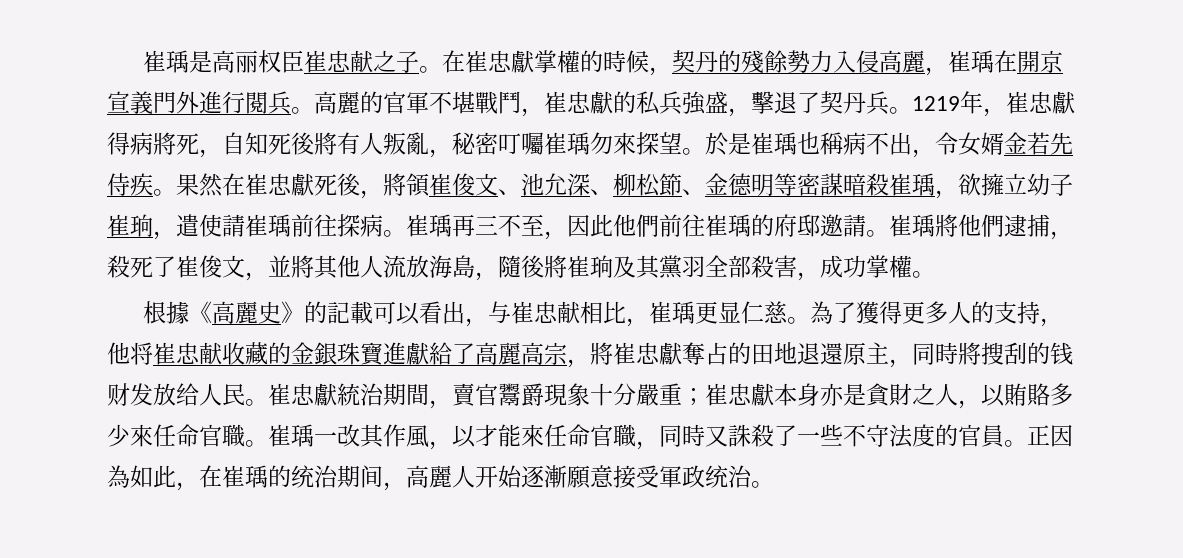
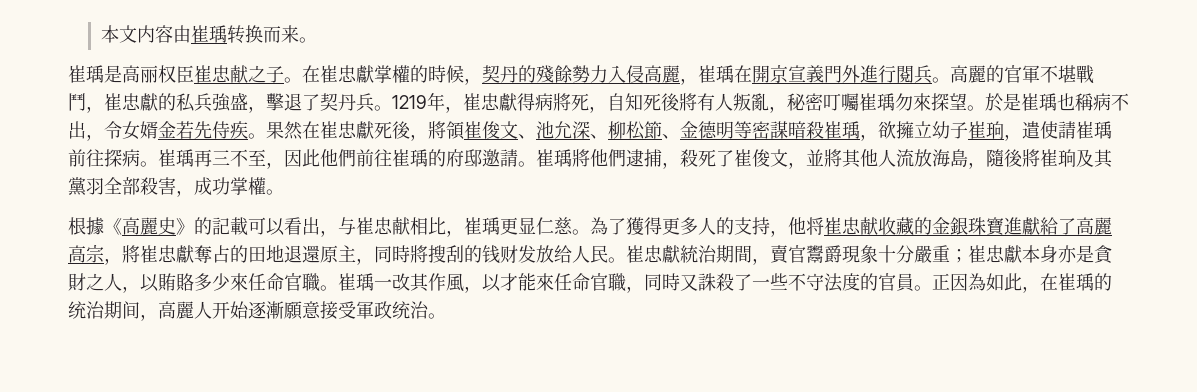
+ 本文内容由崔瑀转换而来。

